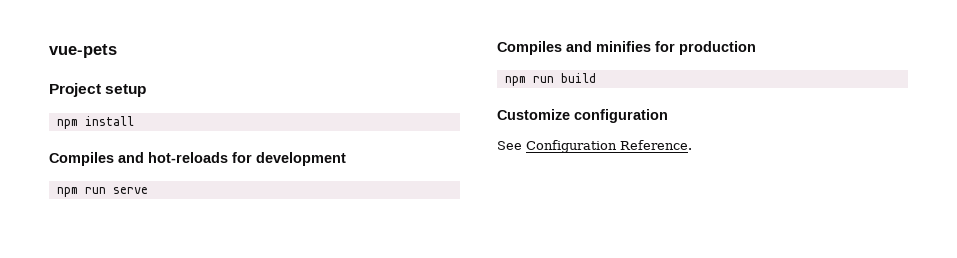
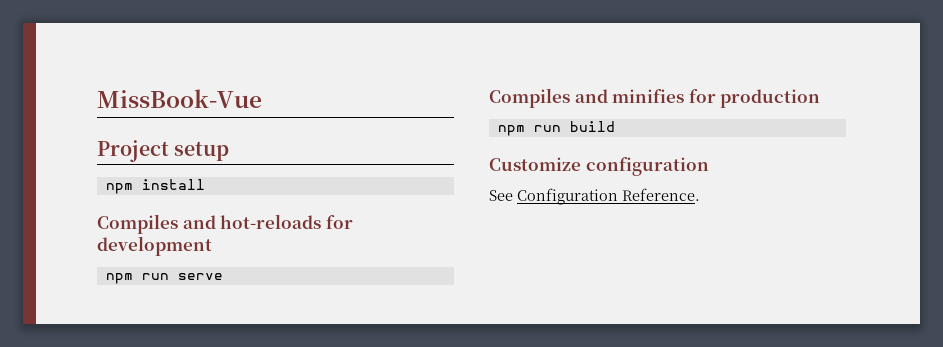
- vue-pets
+ MissBook-Vue

